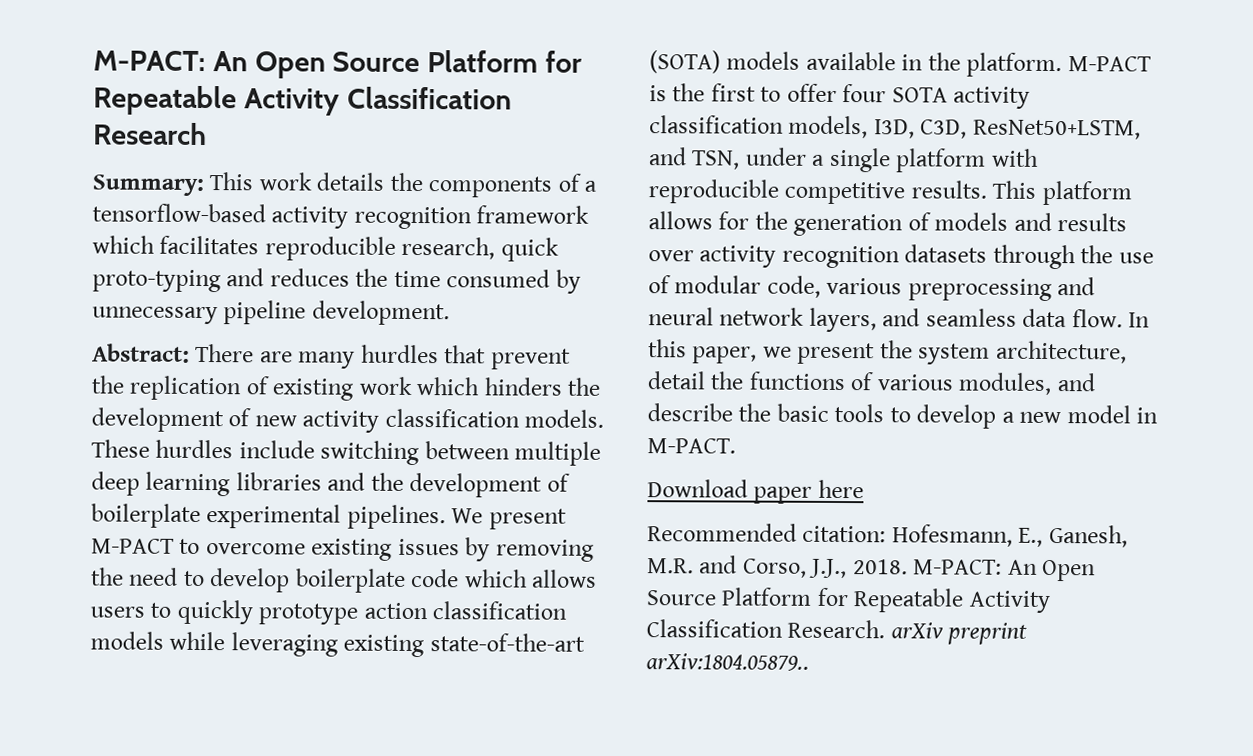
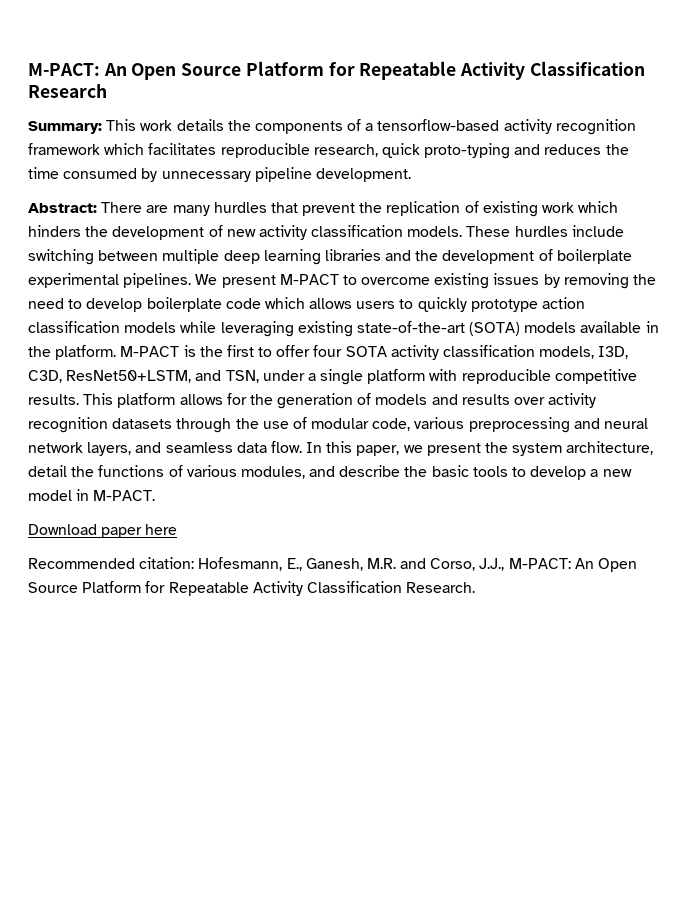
- Recommended citation: Hofesmann, E., Ganesh, M.R. and Corso, J.J., 2018. M-PACT: An Open Source Platform for Repeatable Activity Classification Research. arXiv preprint arXiv:1804.05879..
+ Recommended citation: Hofesmann, E., Ganesh, M.R. and Corso, J.J., M-PACT: An Open Source Platform for Repeatable Activity Classification Research.

